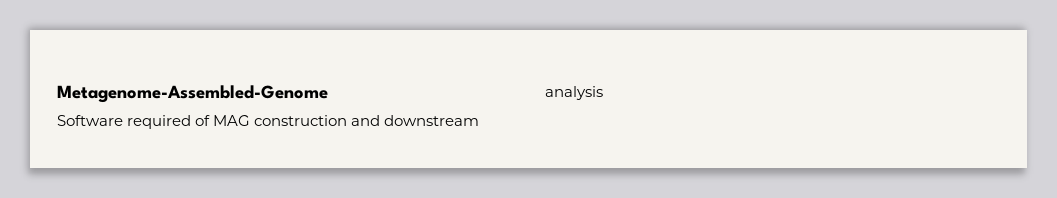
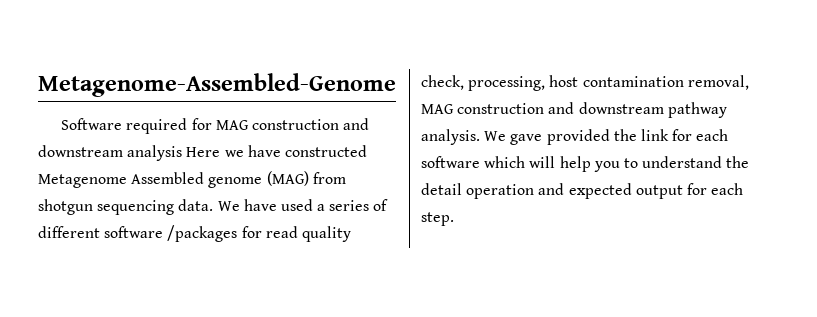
- Software required of MAG construction and downstream analysis
+ Software required for MAG construction and downstream analysis Here we have constructed Metagenome Assembled genome (MAG) from shotgun sequencing data. We have used a series of different software /packages for read quality check, processing, host contamination removal, MAG construction and downstream pathway analysis. We gave provided the link for each software which will help you to understand the detail operation and expected output for each step.

